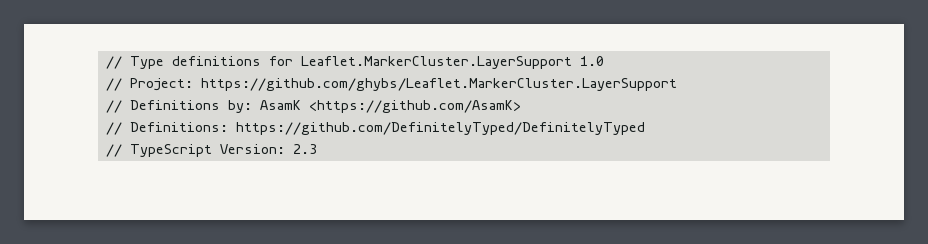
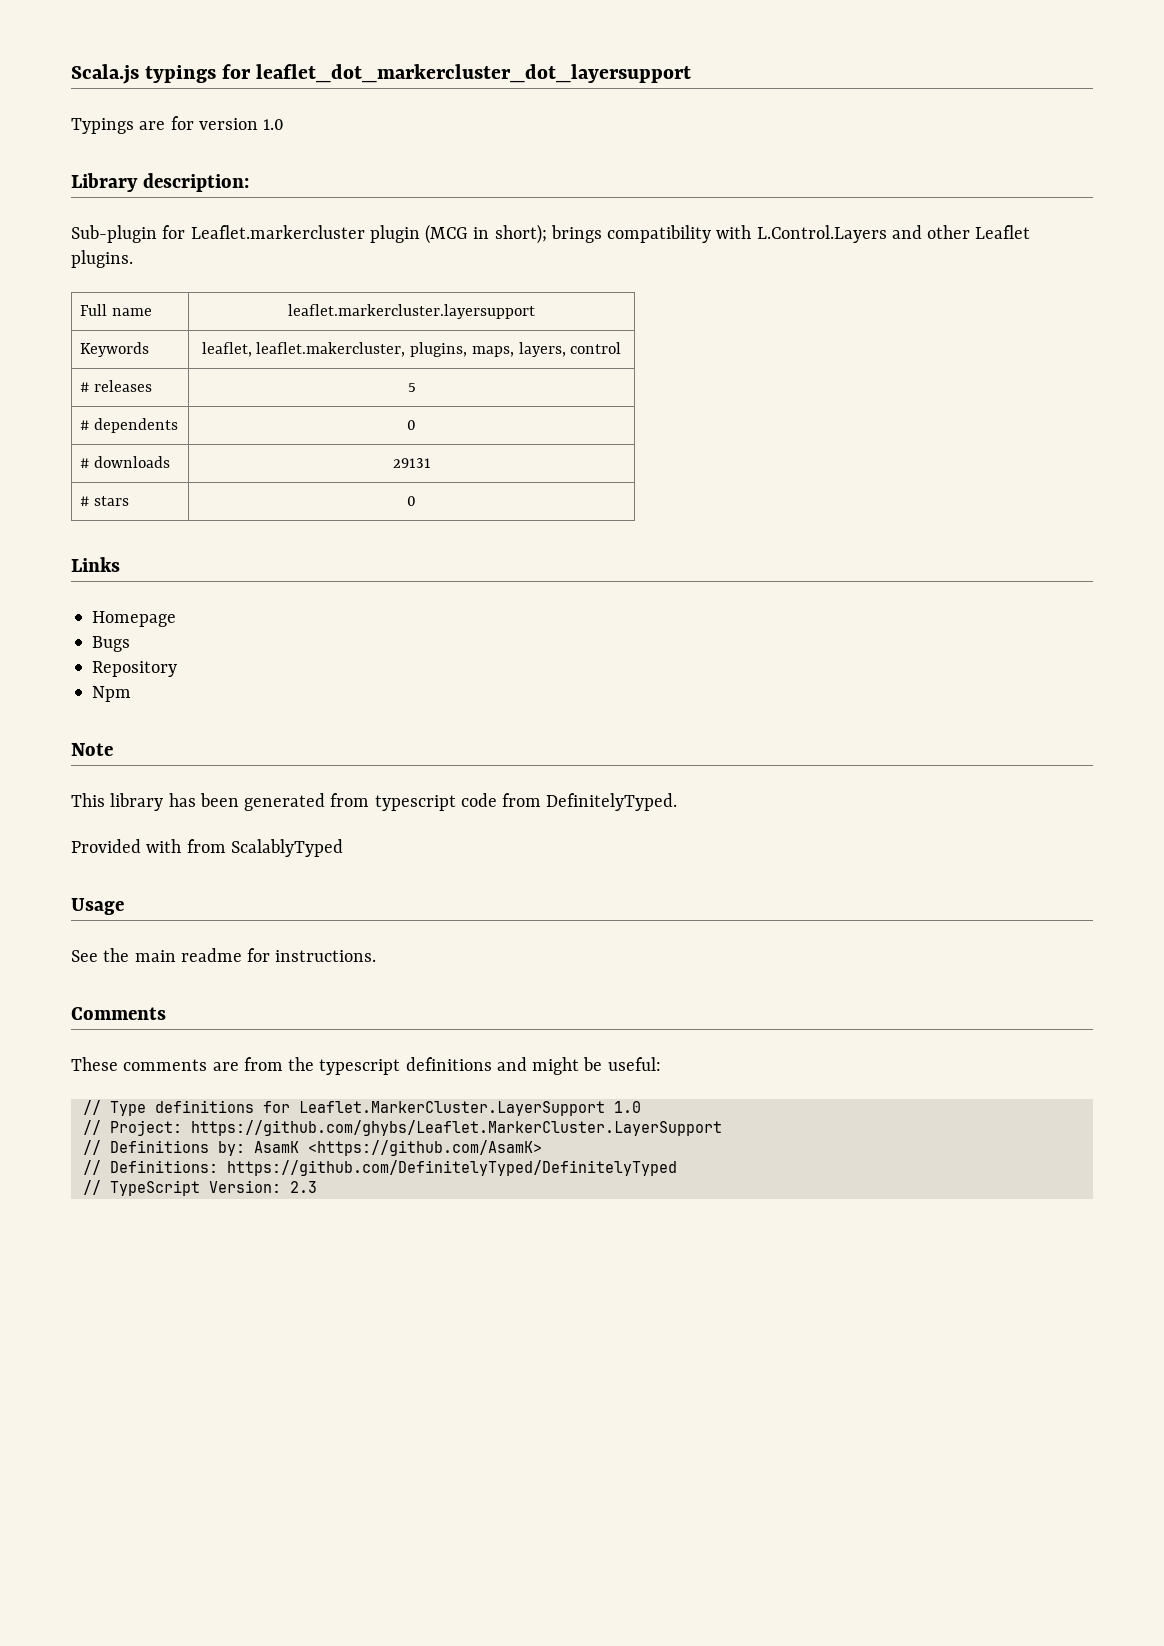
+ Scala.js typings for leaflet_dot_markercluster_dot_layersupport
+ Typings are for version 1.0
+ Library description:
+ Sub-plugin for Leaflet.markercluster plugin (MCG in short); brings compatibility with L.Control.Layers and other Leaflet plugins.
+ Full name | leaflet.markercluster.layersupport
+ Keywords | leaflet, leaflet.makercluster, plugins, maps, layers, control
+ # releases | 5
+ # dependents | 0
+ # downloads | 29131
+ # stars | 0
+ Links
+ Homepage
+ Bugs
+ Repository
+ Npm
+ Note
+ This library has been generated from typescript code from DefinitelyTyped.
+ Provided with from ScalablyTyped
+ Usage
+ See the main readme for instructions.
+ Comments
+ These comments are from the typescript definitions and might be useful:

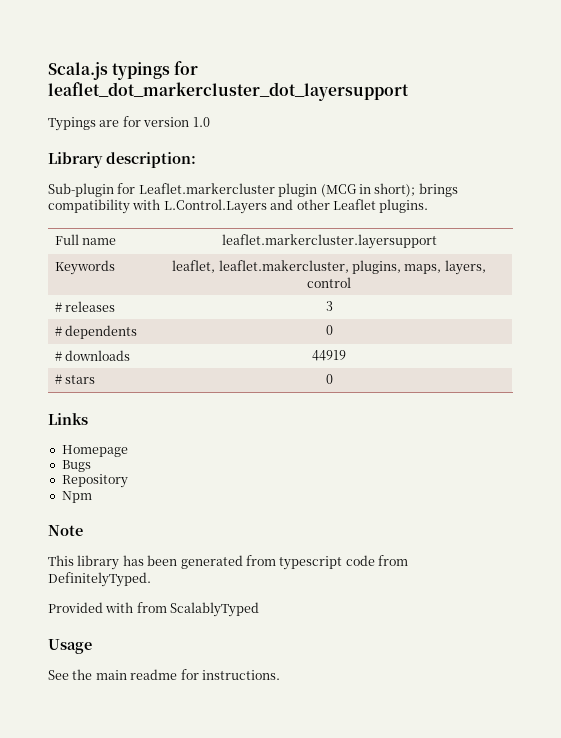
- # releases | 5
+ # releases | 3
- # downloads | 29131
+ # downloads | 44919
- Comments
- These comments are from the typescript definitions and might be useful:
- // Type definitions for Leaflet.MarkerCluster.LayerSupport 1.0
- // Project: https://github.com/ghybs/Leaflet.MarkerCluster.LayerSupport
- // Definitions by: AsamK <https://github.com/AsamK>
- // Definitions: https://github.com/DefinitelyTyped/DefinitelyTyped
- // TypeScript Version: 2.3

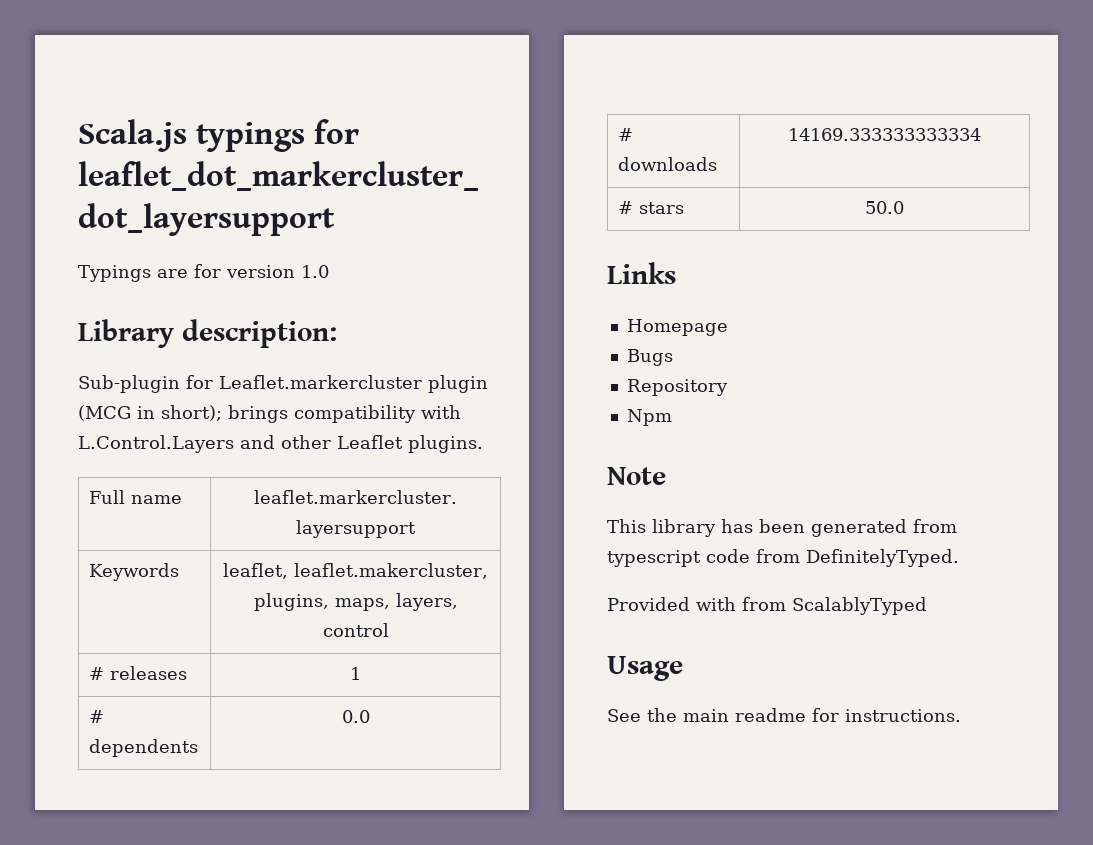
- # releases | 3
+ # releases | 1
- # dependents | 0
+ # dependents | 0.0
- # downloads | 44919
+ # downloads | 14169.333333333334
- # stars | 0
+ # stars | 50.0

